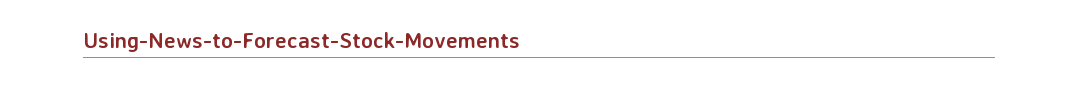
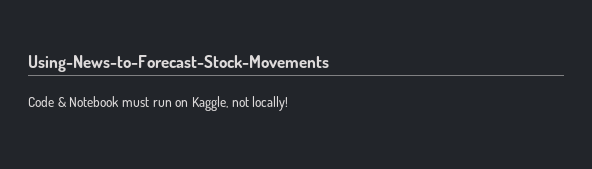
+ Code & Notebook must run on Kaggle, not locally!

